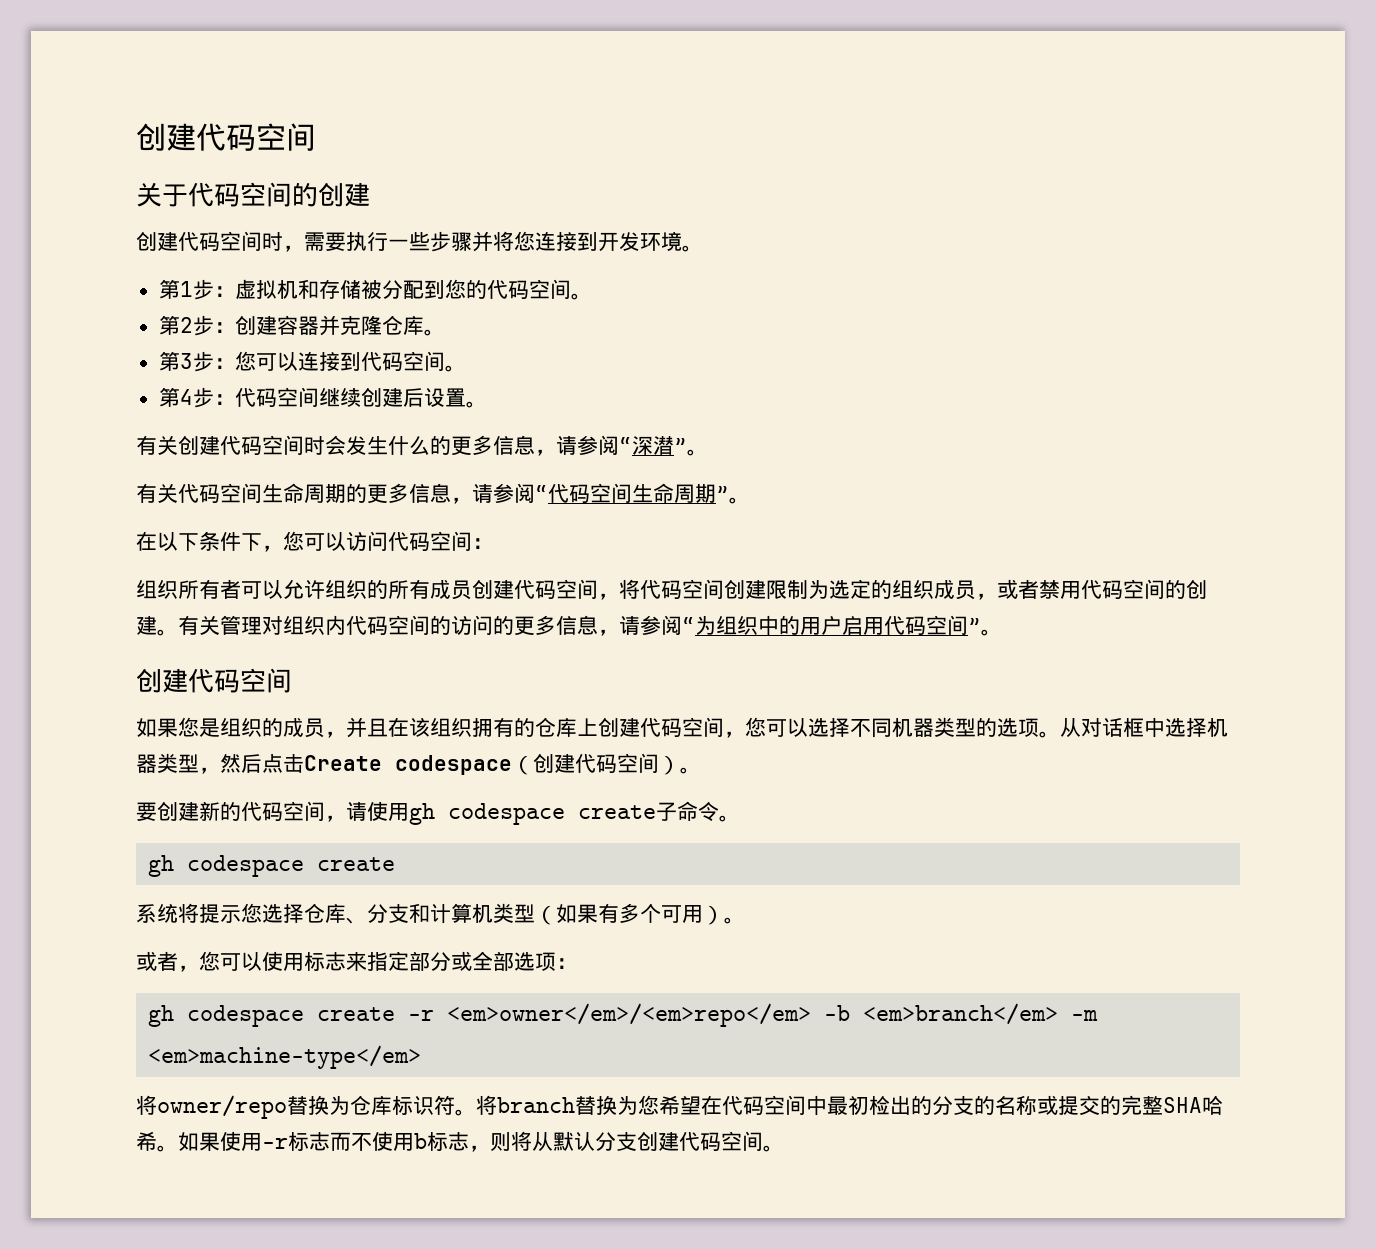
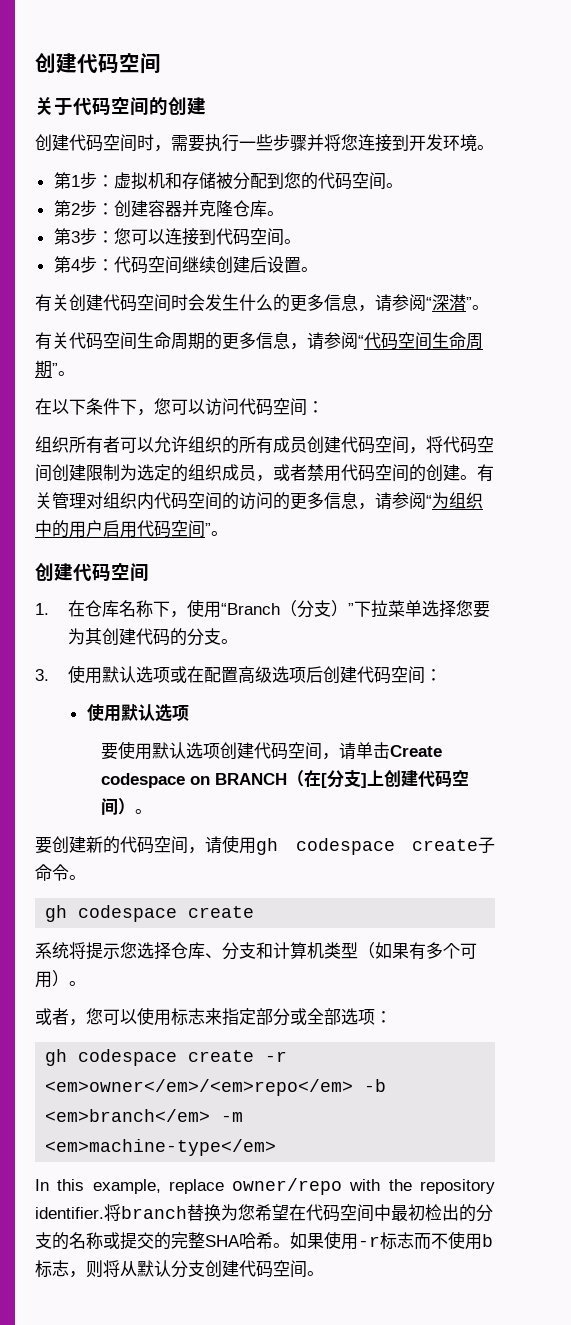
- 如果您是组织的成员，并且在该组织拥有的仓库上创建代码空间，您可以选择不同机器类型的选项。从对话框中选择机器类型，然后点击Create codespace（创建代码空间）。
+ 1.在仓库名称下，使用“Branch（分支）”下拉菜单选择您要为其创建代码的分支。
+ 3.使用默认选项或在配置高级选项后创建代码空间：
+ 使用默认选项
+ 要使用默认选项创建代码空间，请单击Create codespace on BRANCH（在[分支]上创建代码空间）。
- 将owner/repo替换为仓库标识符。
+ In this example, replace owner/repo with the repository identifier.

